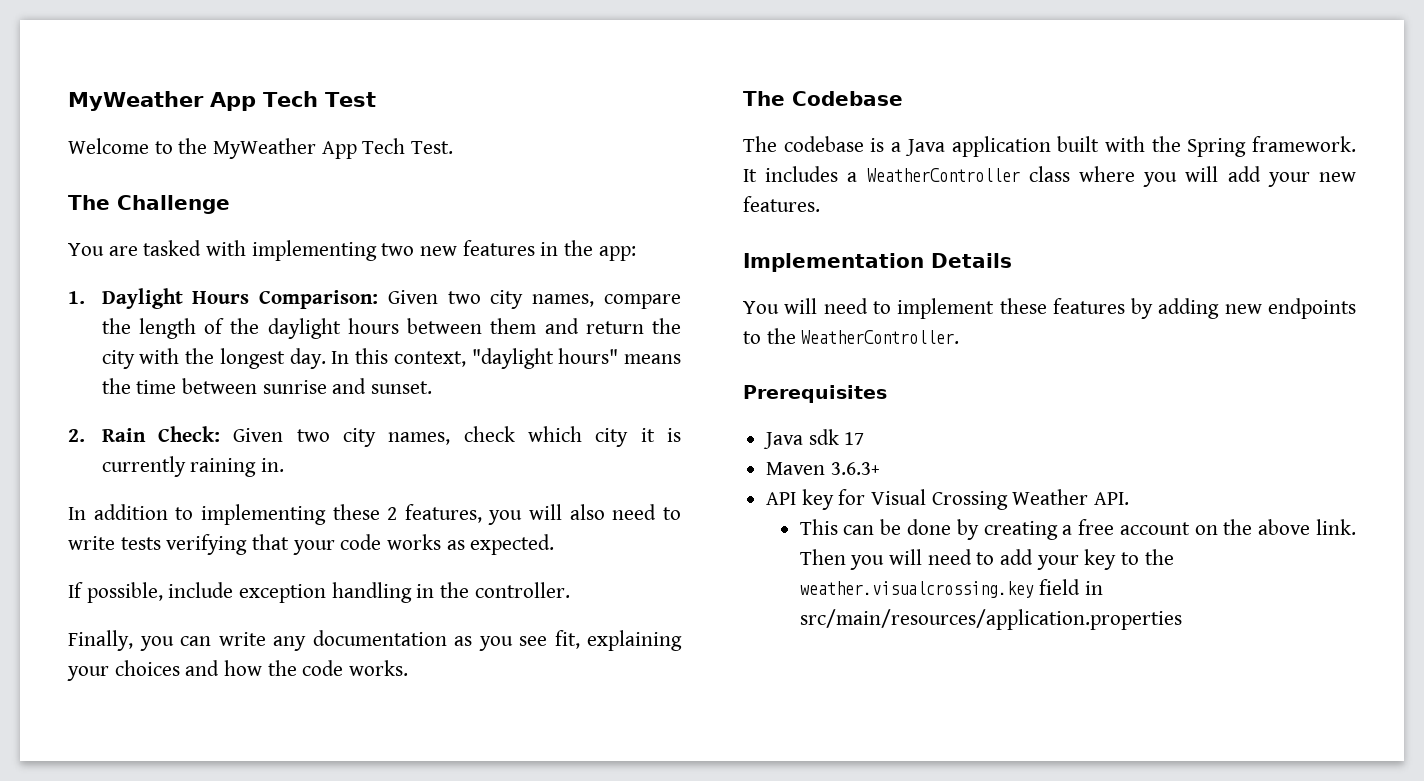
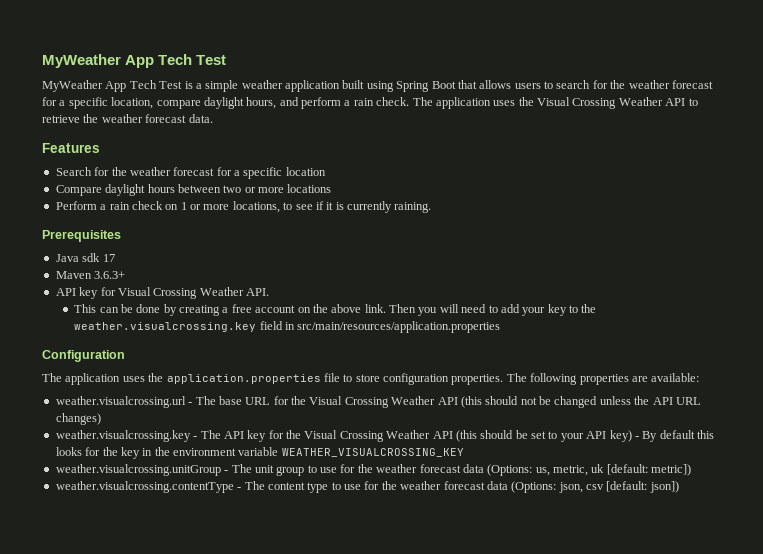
- Welcome to the MyWeather App Tech Test.
- The Challenge
- You are tasked with implementing two new features in the app:
- 1. Daylight Hours Comparison: Given two city names, compare the length of the daylight hours between them and return the city with the longest day. In this context, "daylight hours" means the time between sunrise and sunset.
- 2. Rain Check: Given two city names, check which city it is currently raining in.
- In addition to implementing these 2 features, you will also need to write tests verifying that your code works as expected.
- If possible, include exception handling in the controller.
- Finally, you can write any documentation as you see fit, explaining your choices and how the code works.
- The Codebase
- The codebase is a Java application built with the Spring framework. It includes a WeatherController class where you will add your new features.
- Implementation Details
- You will need to implement these features by adding new endpoints to the WeatherController.
+ MyWeather App Tech Test is a simple weather application built using Spring Boot that allows users to search for the weather forecast for a specific location, compare daylight hours, and perform a rain check. The application uses the Visual Crossing Weather API to retrieve the weather forecast data.
+ Features
+ Search for the weather forecast for a specific location
+ Compare daylight hours between two or more locations
+ Perform a rain check on 1 or more locations, to see if it is currently raining.
+ Configuration
+ The application uses the application.properties file to store configuration properties. The following properties are available:
+ weather.visualcrossing.url - The base URL for the Visual Crossing Weather API (this should not be changed unless the API URL changes)
+ weather.visualcrossing.key - The API key for the Visual Crossing Weather API (this should be set to your API key) - By default this looks for the key in the environment variable WEATHER_VISUALCROSSING_KEY
+ weather.visualcrossing.unitGroup - The unit group to use for the weather forecast data (Options: us, metric, uk [default: metric])
+ weather.visualcrossing.contentType - The content type to use for the weather forecast data (Options: json, csv [default: json])

